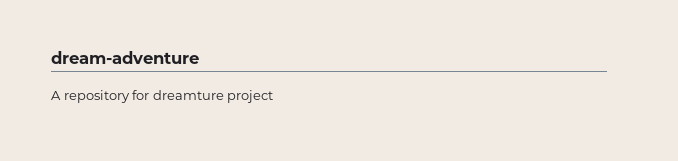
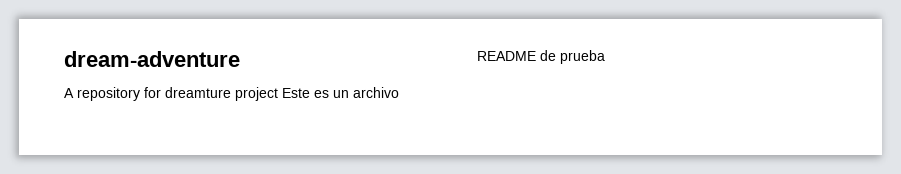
- A repository for dreamture project
+ A repository for dreamture project Este es un archivo README de prueba

